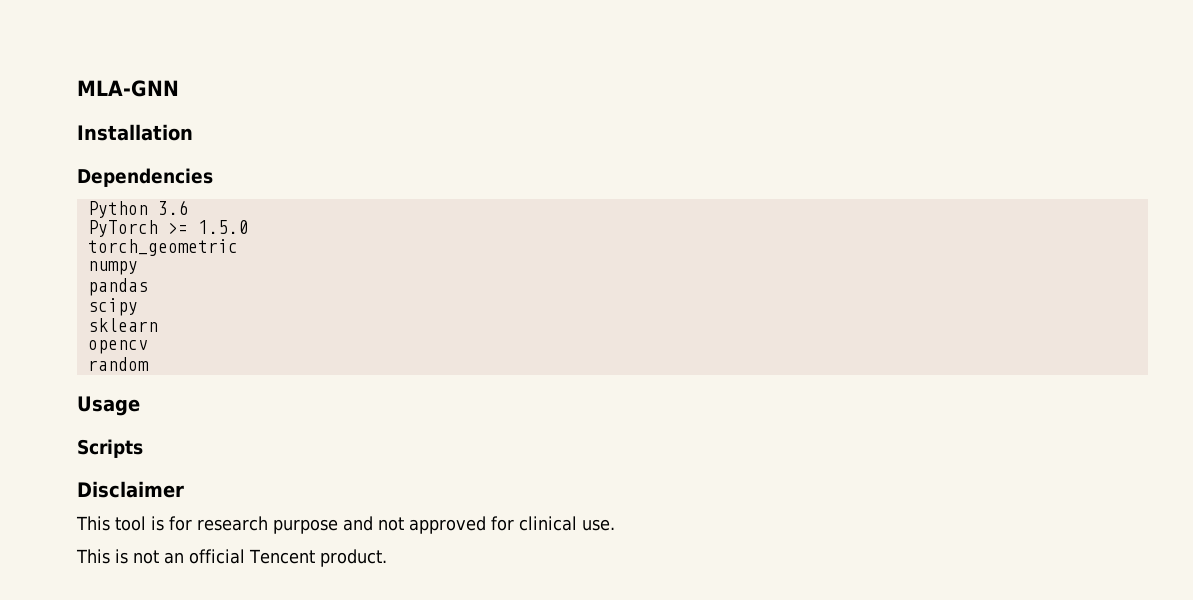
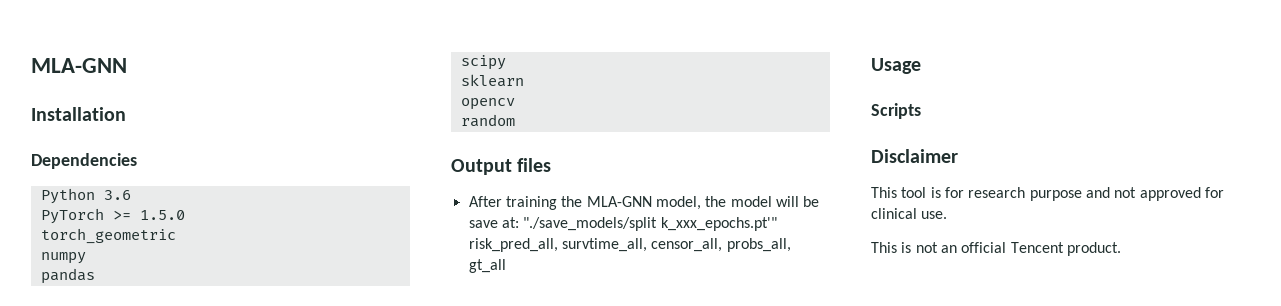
+ Output files
+ After training the MLA-GNN model, the model will be save at: "./save_models/split k_xxx_epochs.pt'" risk_pred_all, survtime_all, censor_all, probs_all, gt_all

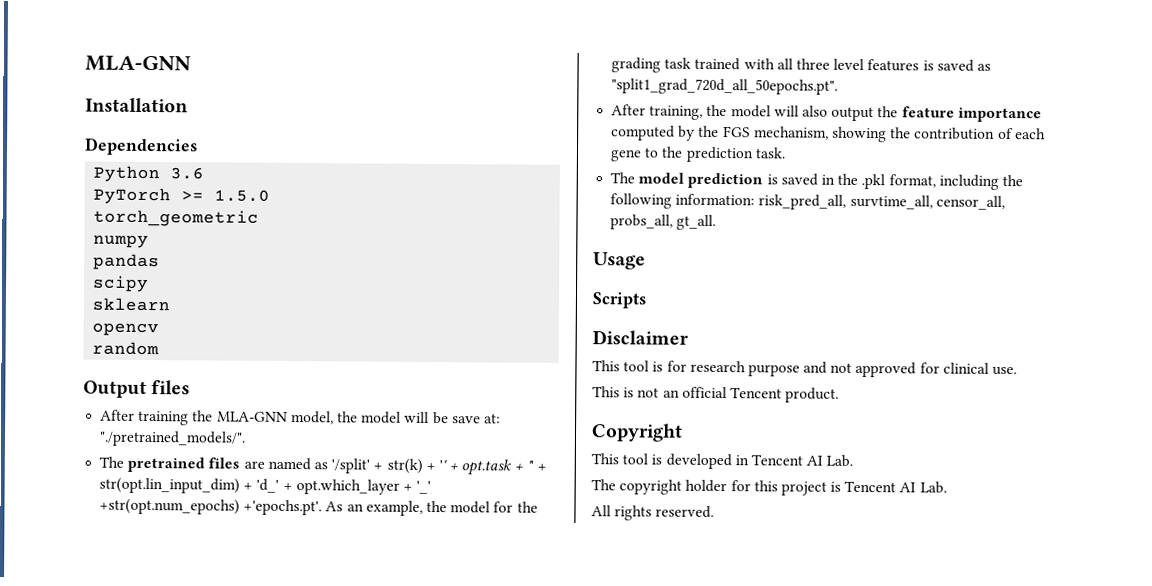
- After training the MLA-GNN model, the model will be save at: "./save_models/split k_xxx_epochs.pt'" risk_pred_all, survtime_all, censor_all, probs_all, gt_all
+ After training the MLA-GNN model, the model will be save at: "./pretrained_models/".
+ The pretrained files are named as '/split' + str(k) + '' + opt.task + '' + str(opt.lin_input_dim) + 'd_' + opt.which_layer + '_' +str(opt.num_epochs) +'epochs.pt'. As an example, the model for the grading task trained with all three level features is saved as "split1_grad_720d_all_50epochs.pt".
+ After training, the model will also output the feature importance computed by the FGS mechanism, showing the contribution of each gene to the prediction task.
+ The model prediction is saved in the .pkl format, including the following information: risk_pred_all, survtime_all, censor_all, probs_all, gt_all.
+ Copyright
+ This tool is developed in Tencent AI Lab.
+ The copyright holder for this project is Tencent AI Lab.
+ All rights reserved.

